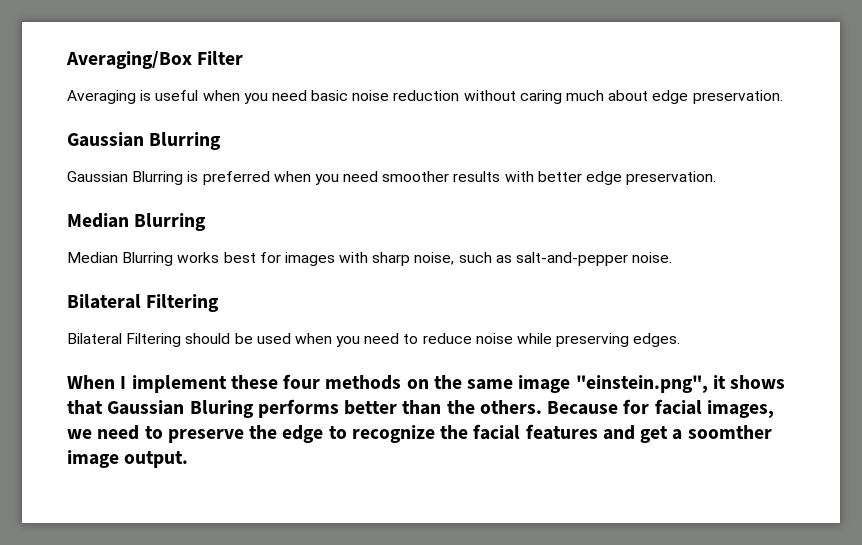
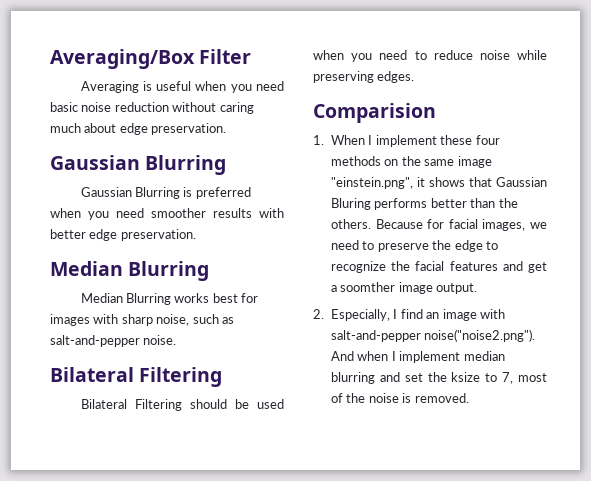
- When I implement these four methods on the same image "einstein.png", it shows that Gaussian Bluring performs better than the others.
+ Comparision
+ 1. When I implement these four methods on the same image "einstein.png", it shows that Gaussian Bluring performs better than the others.
+ 2. Especially, I find an image with salt-and-pepper noise("noise2.png"). And when I implement median blurring and set the ksize to 7, most of the noise is removed.

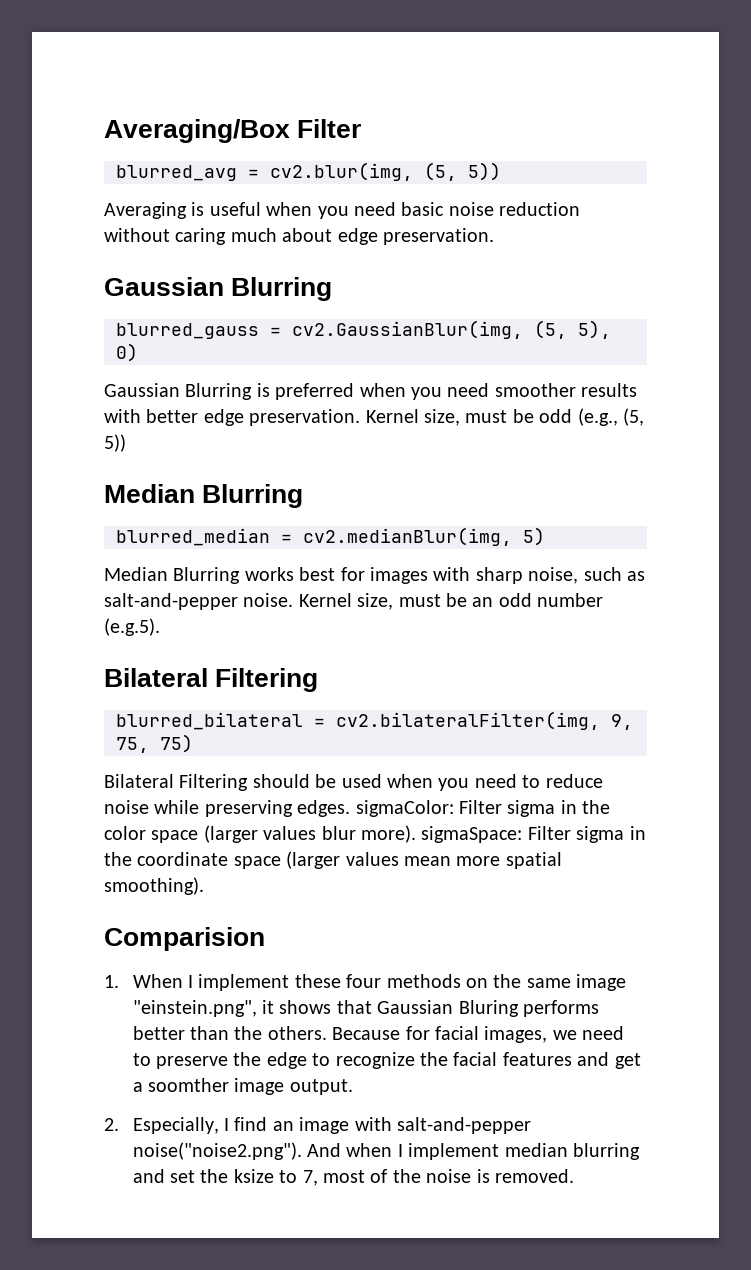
+ blurred_avg = cv2.blur(img, (5, 5))
+ blurred_gauss = cv2.GaussianBlur(img, (5, 5), 0)
- Gaussian Blurring is preferred when you need smoother results with better edge preservation.
+ Gaussian Blurring is preferred when you need smoother results with better edge preservation. Kernel size, must be odd (e.g., (5, 5))
  Median Blurring
+ blurred_median = cv2.medianBlur(img, 5)
- Median Blurring works best for images with sharp noise, such as salt-and-pepper noise.
+ Median Blurring works best for images with sharp noise, such as salt-and-pepper noise. Kernel size, must be an odd number (e.g.5).
  Bilateral Filtering
+ blurred_bilateral = cv2.bilateralFilter(img, 9, 75, 75)
- Bilateral Filtering should be used when you need to reduce noise while preserving edges.
+ Bilateral Filtering should be used when you need to reduce noise while preserving edges. sigmaColor: Filter sigma in the color space (larger values blur more). sigmaSpace: Filter sigma in the coordinate space (larger values mean more spatial smoothing).

